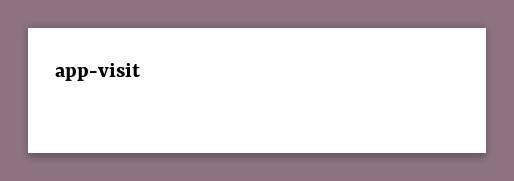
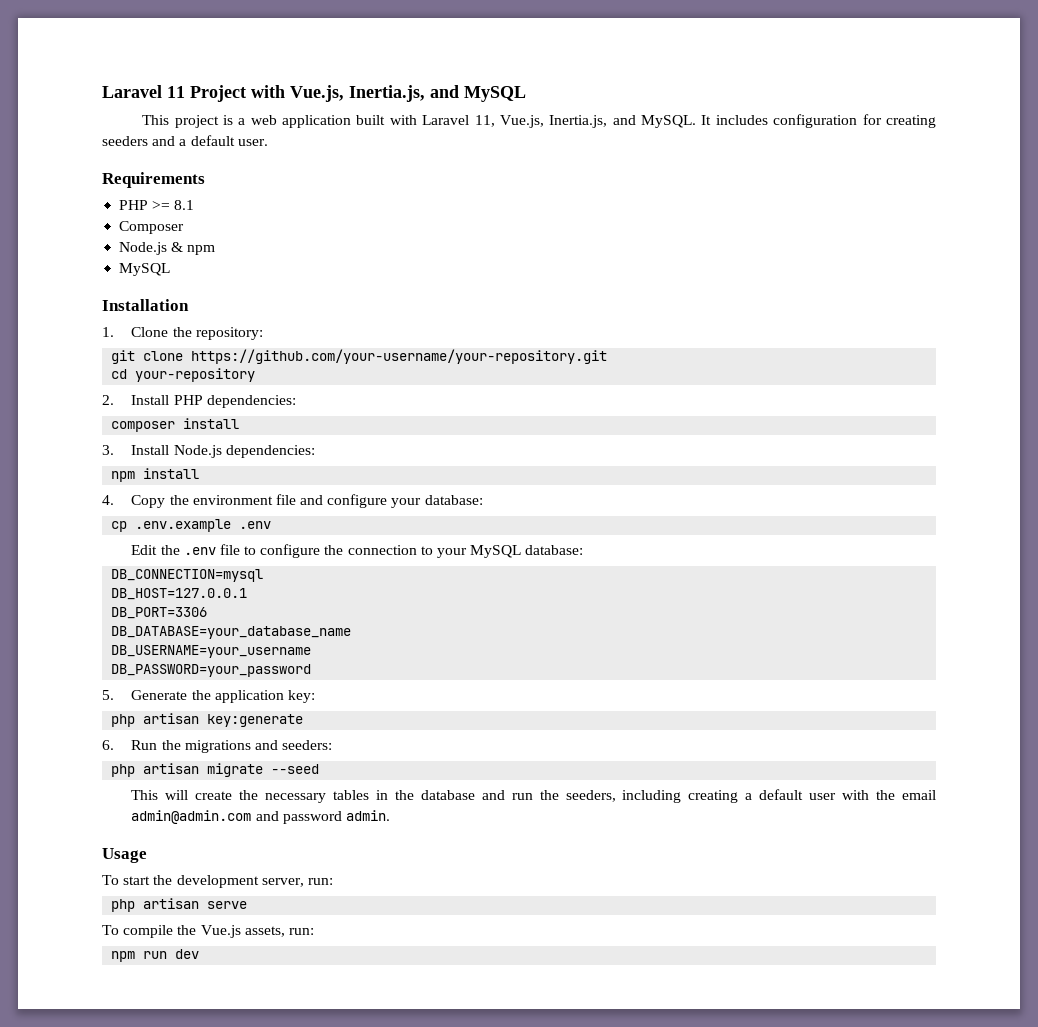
- app-visit
+ Laravel 11 Project with Vue.js, Inertia.js, and MySQL
+ This project is a web application built with Laravel 11, Vue.js, Inertia.js, and MySQL. It includes configuration for creating seeders and a default user.
+ Requirements
+ PHP >= 8.1
+ Composer
+ Node.js & npm
+ MySQL
+ Installation
+ 1. Clone the repository:
+ git clone https://github.com/your-username/your-repository.git
+ cd your-repository
+ 2. Install PHP dependencies:
+ composer install
+ 3. Install Node.js dependencies:
+ npm install
+ 4. Copy the environment file and configure your database:
+ cp .env.example .env
+ Edit the .env file to configure the connection to your MySQL database:
+ DB_CONNECTION=mysql
+ DB_HOST=127.0.0.1
+ DB_PORT=3306
+ DB_DATABASE=your_database_name
+ DB_USERNAME=your_username
+ DB_PASSWORD=your_password
+ 5. Generate the application key:
+ php artisan key:generate
+ 6. Run the migrations and seeders:
+ php artisan migrate --seed
+ This will create the necessary tables in the database and run the seeders, including creating a default user with the email admin@admin.com and password admin.
+ Usage
+ To start the development server, run:
+ php artisan serve
+ To compile the Vue.js assets, run:
+ npm run dev

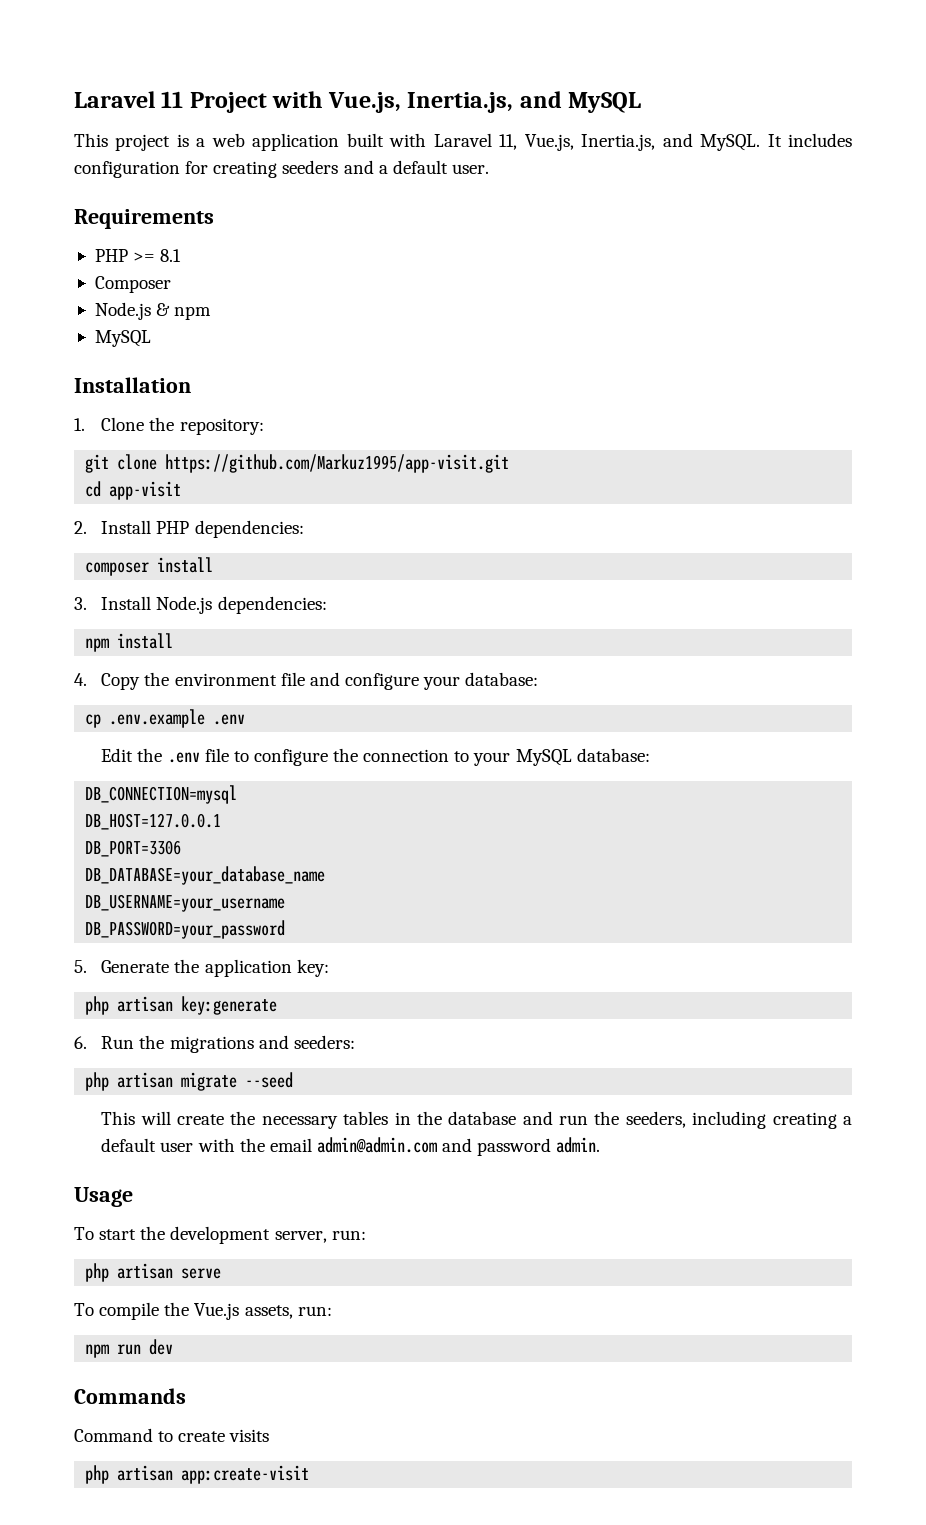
- git clone https://github.com/your-username/your-repository.git
+ git clone https://github.com/Markuz1995/app-visit.git
- cd your-repository
+ cd app-visit
+ Commands
+ Command to create visits
+ php artisan app:create-visit

